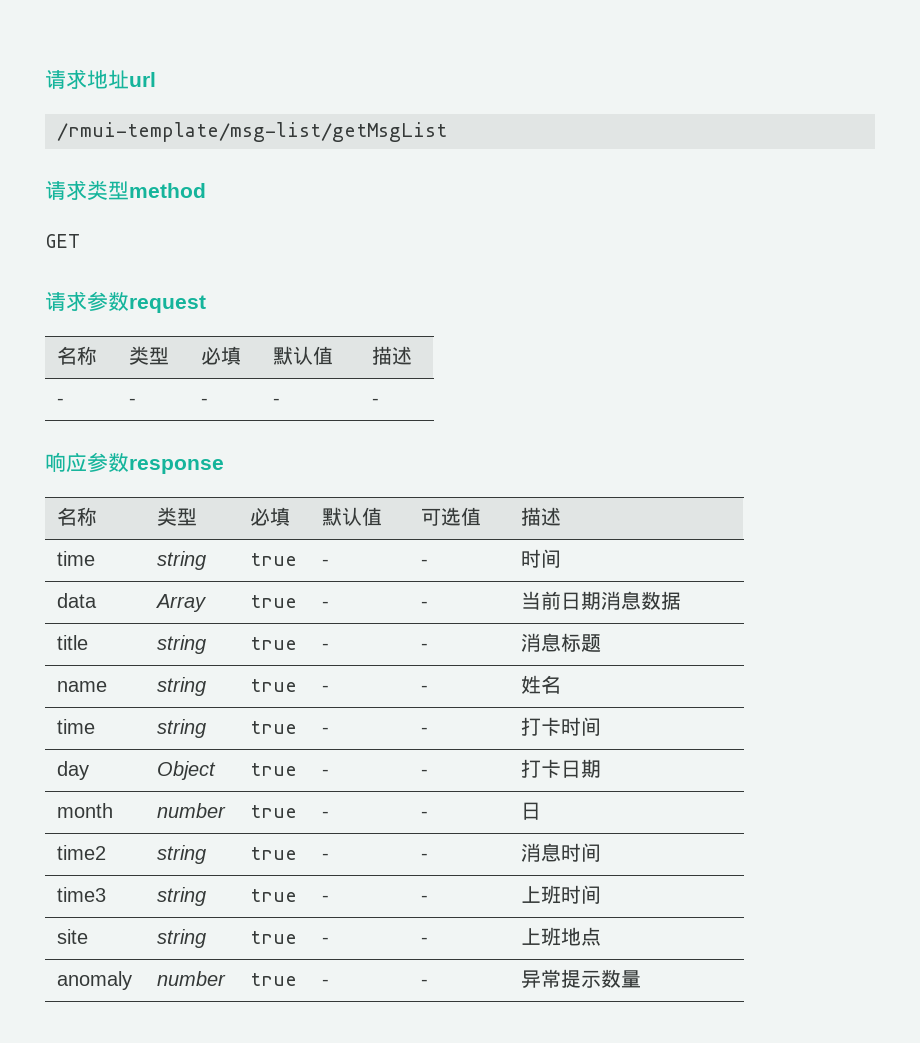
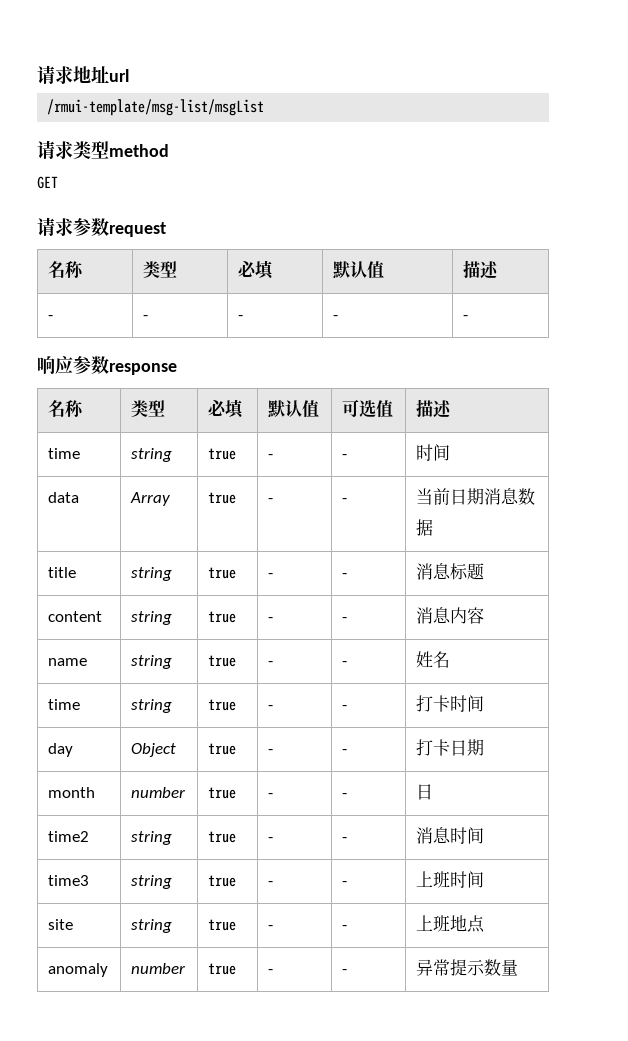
- /rmui-template/msg-list/getMsgList
+ /rmui-template/msg-list/msgList
+ content | string | true | - | - | 消息内容

